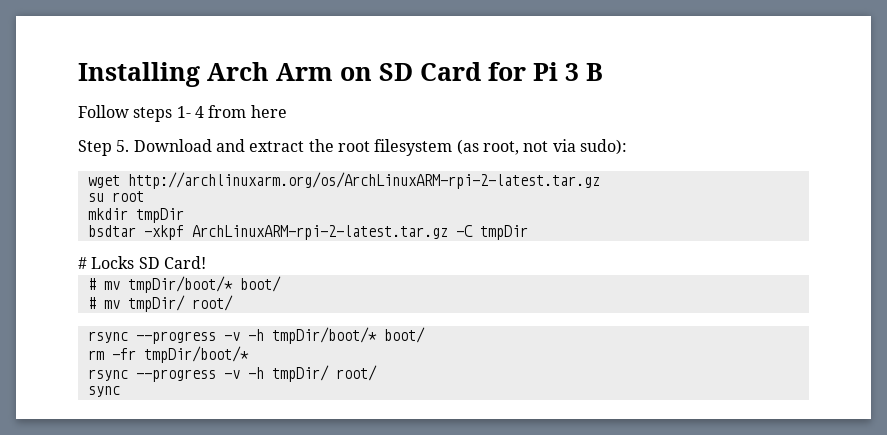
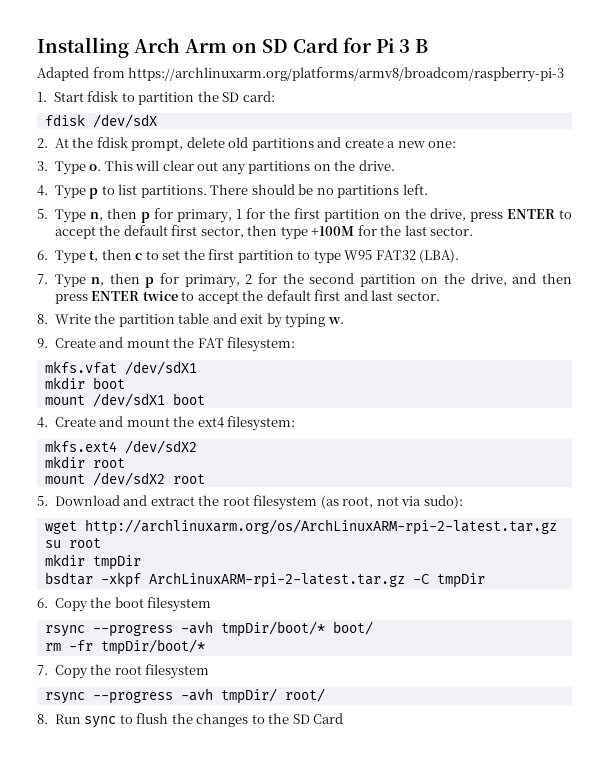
- Follow steps 1- 4 from here
- Step 5. Download and extract the root filesystem (as root, not via sudo):
+ Adapted from https://archlinuxarm.org/platforms/armv8/broadcom/raspberry-pi-3
+ 1. Start fdisk to partition the SD card:
+ fdisk /dev/sdX
+ 2. At the fdisk prompt, delete old partitions and create a new one:
+ 3. Type o. This will clear out any partitions on the drive.
+ 4. Type p to list partitions. There should be no partitions left.
+ 5. Type n, then p for primary, 1 for the first partition on the drive, press ENTER to accept the default first sector, then type +100M for the last sector.
+ 6. Type t, then c to set the first partition to type W95 FAT32 (LBA).
+ 7. Type n, then p for primary, 2 for the second partition on the drive, and then press ENTER twice to accept the default first and last sector.
+ 8. Write the partition table and exit by typing w.
+ 9. Create and mount the FAT filesystem:
+ mkfs.vfat /dev/sdX1
+ mkdir boot
+ mount /dev/sdX1 boot
+ 4. Create and mount the ext4 filesystem:
+ mkfs.ext4 /dev/sdX2
+ mkdir root
+ mount /dev/sdX2 root
+ 5. Download and extract the root filesystem (as root, not via sudo):
- # Locks SD Card!
- # mv tmpDir/boot/* boot/
- # mv tmpDir/ root/
- rsync --progress -v -h tmpDir/boot/* boot/
+ 6. Copy the boot filesystem
+ rsync --progress -avh tmpDir/boot/* boot/
- rsync --progress -v -h tmpDir/ root/
- sync
+ 7. Copy the root filesystem
+ rsync --progress -avh tmpDir/ root/
+ 8. Run sync to flush the changes to the SD Card

